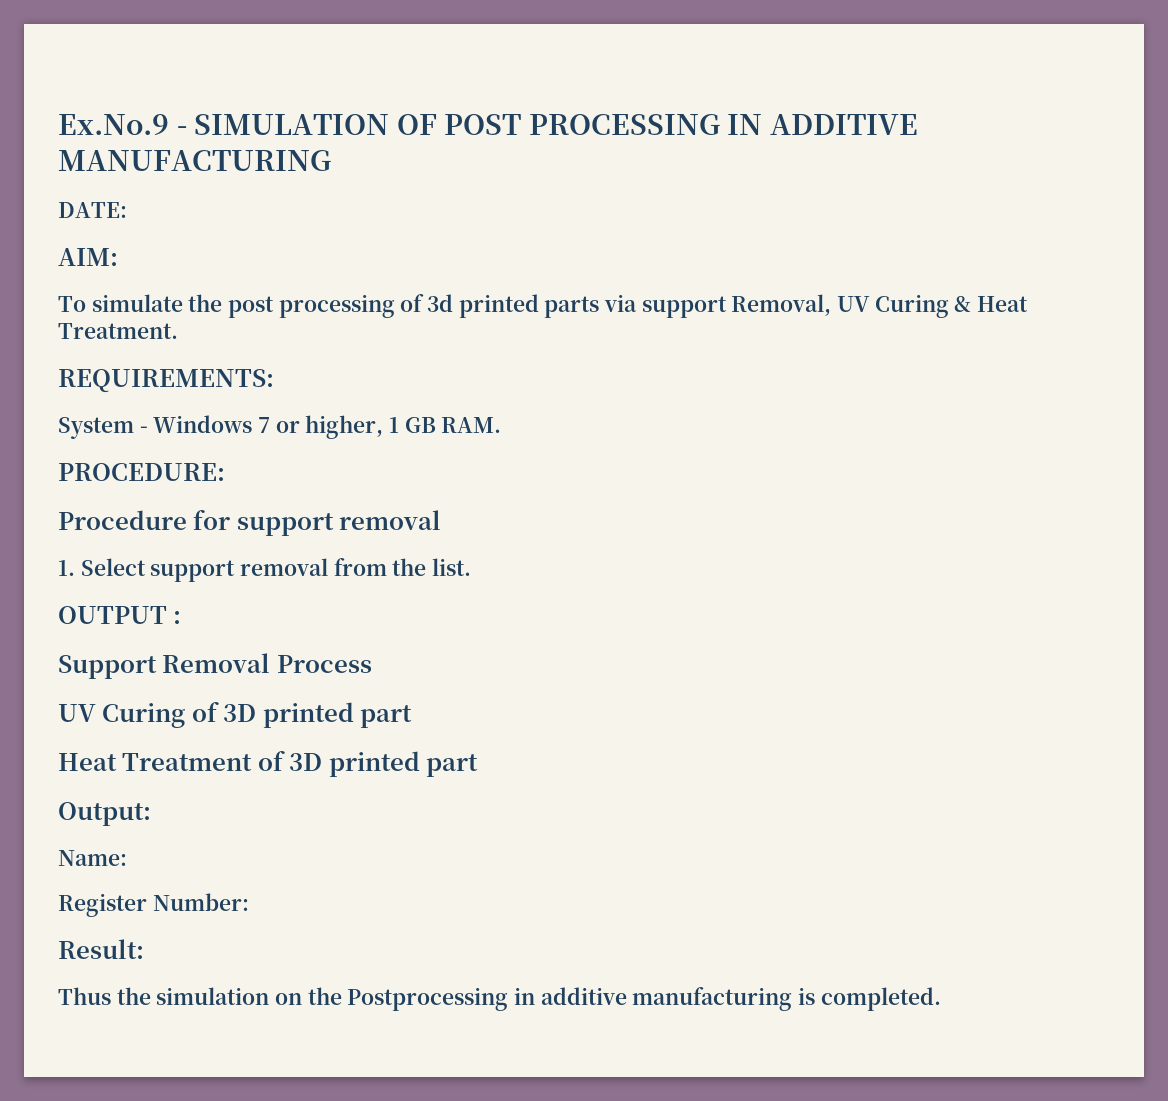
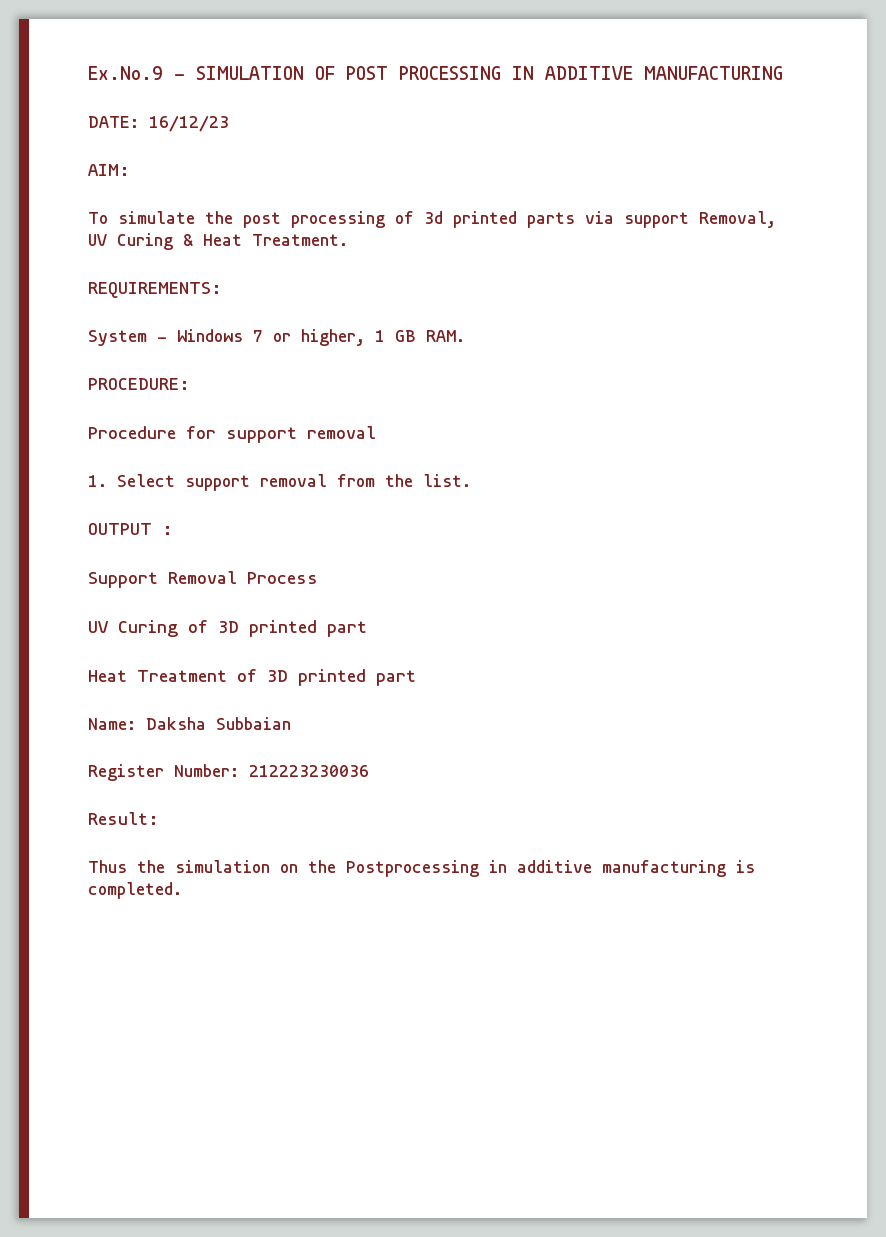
- DATE:
+ DATE: 16/12/23
- Output:
- Name:
+ Name: Daksha Subbaian
- Register Number:
+ Register Number: 212223230036

